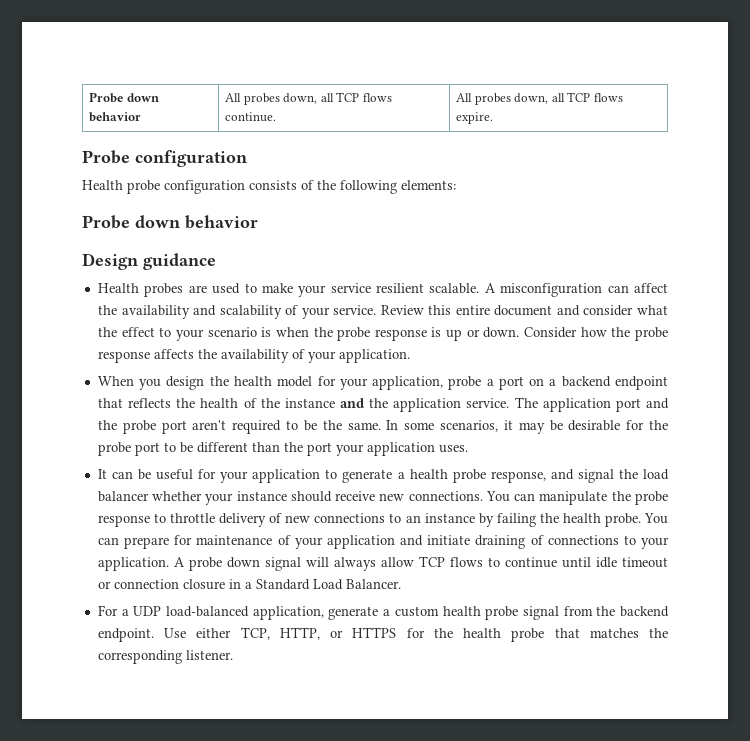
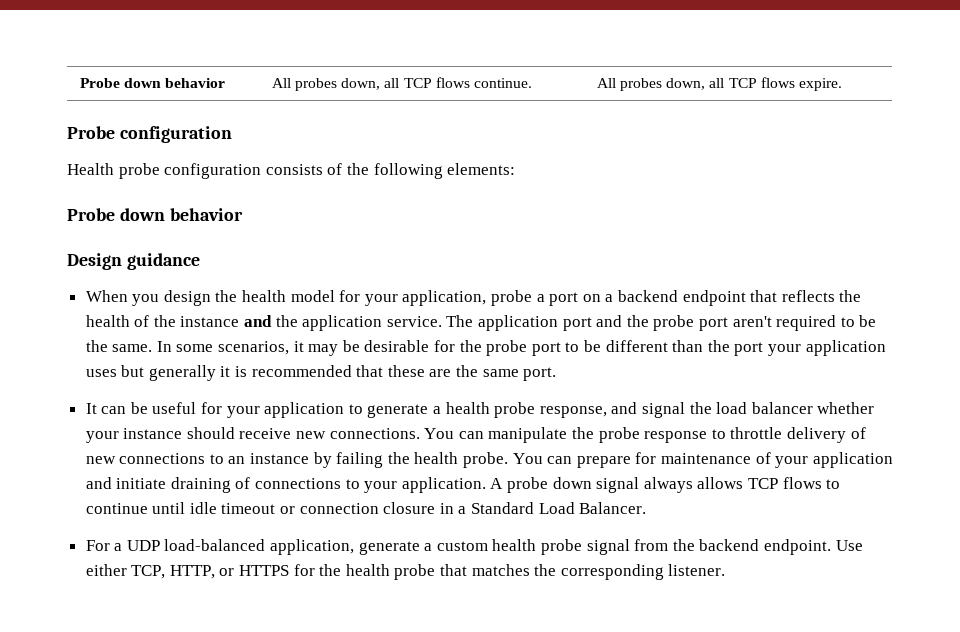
- Health probes are used to make your service resilient scalable. A misconfiguration can affect the availability and scalability of your service. Review this entire document and consider what the effect to your scenario is when the probe response is up or down. Consider how the probe response affects the availability of your application.
- In some scenarios, it may be desirable for the probe port to be different than the port your application uses.
+ In some scenarios, it may be desirable for the probe port to be different than the port your application uses but generally it is recommended that these are the same port.
- A probe down signal will always allow TCP flows to continue until idle timeout or connection closure in a Standard Load Balancer.
+ A probe down signal always allows TCP flows to continue until idle timeout or connection closure in a Standard Load Balancer.

